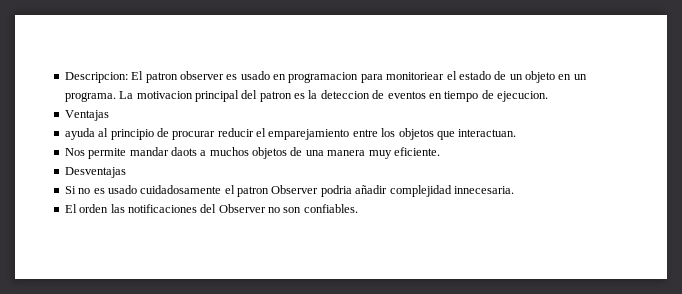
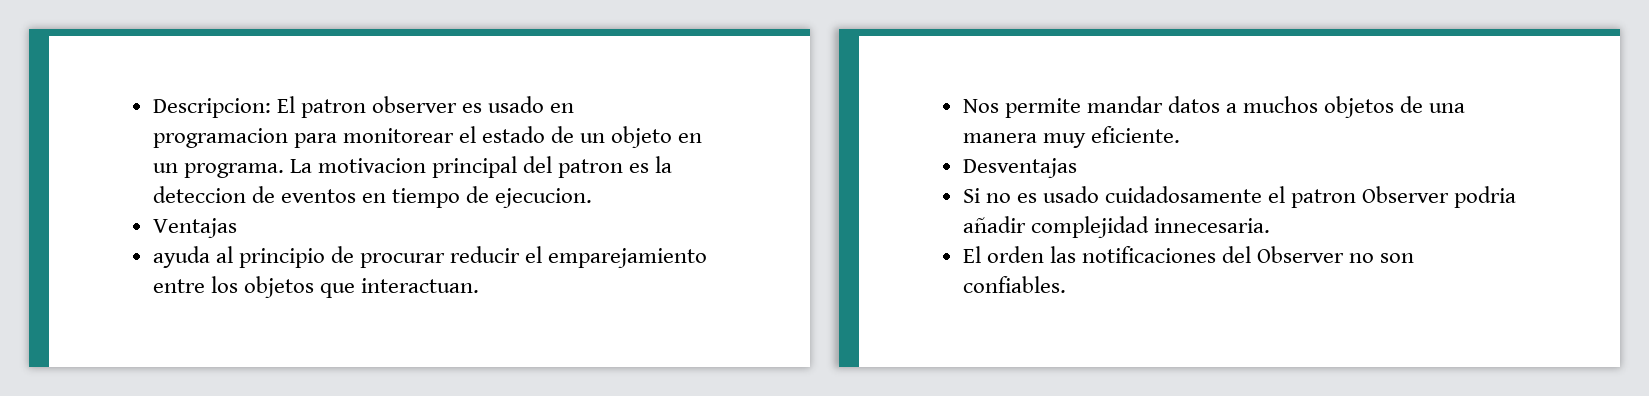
- Descripcion: El patron observer es usado en programacion para monitoriear el estado de un objeto en un programa.
+ Descripcion: El patron observer es usado en programacion para monitorear el estado de un objeto en un programa.
- Nos permite mandar daots a muchos objetos de una manera muy eficiente.
+ Nos permite mandar datos a muchos objetos de una manera muy eficiente.

